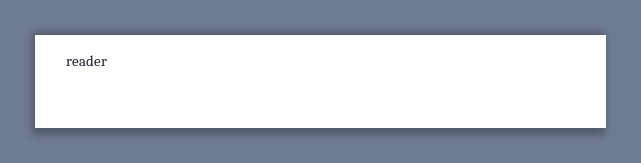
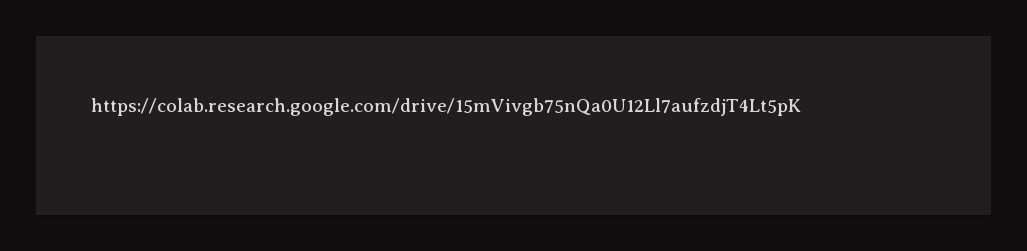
- reader
+ https://colab.research.google.com/drive/15mVivgb75nQa0U12Ll7aufzdjT4Lt5pK

